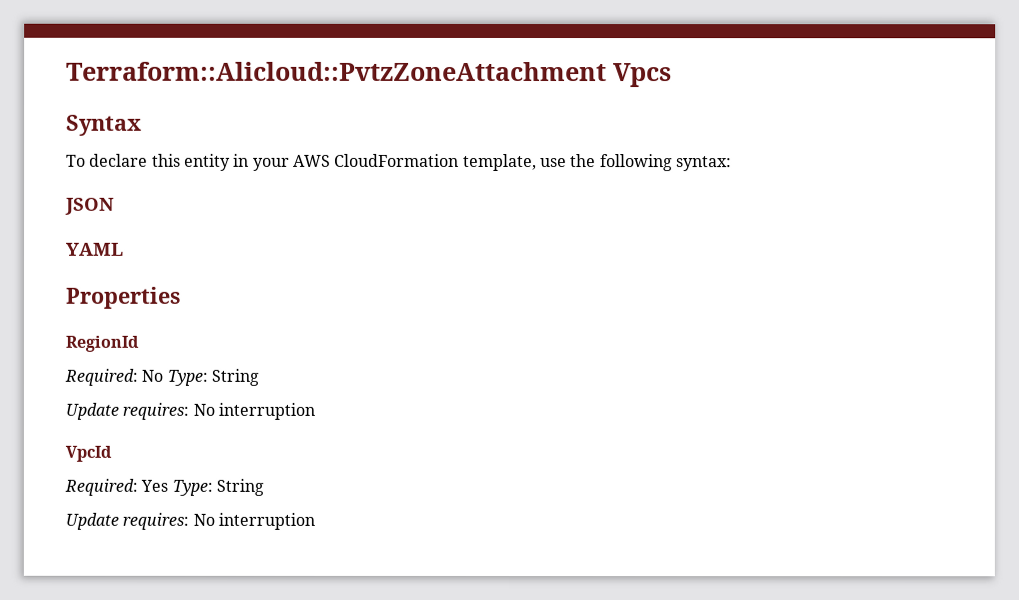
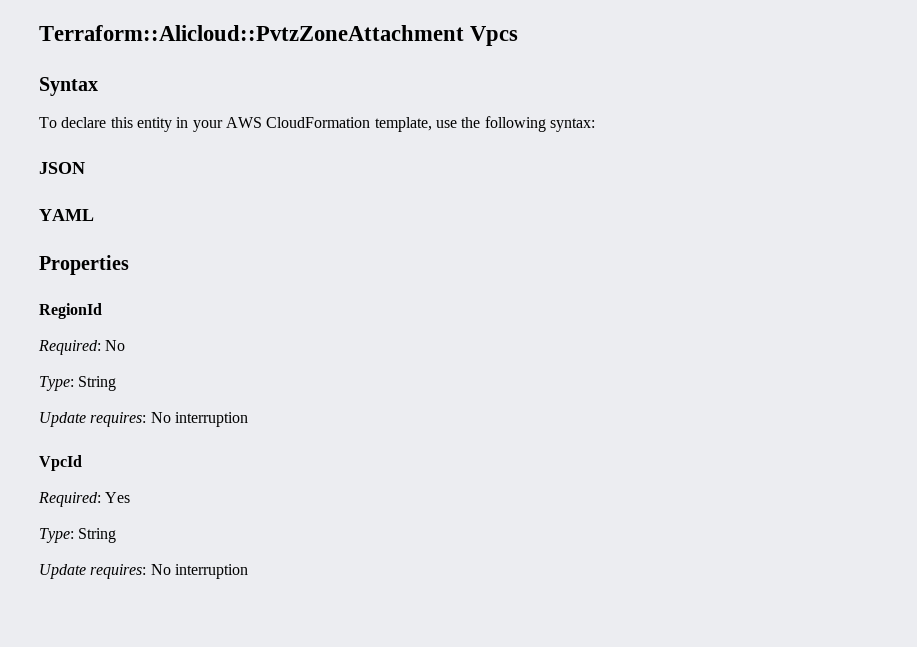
- Required: No Type: String
+ Required: No
+ Type: String
- Required: Yes Type: String
+ Required: Yes
+ Type: String

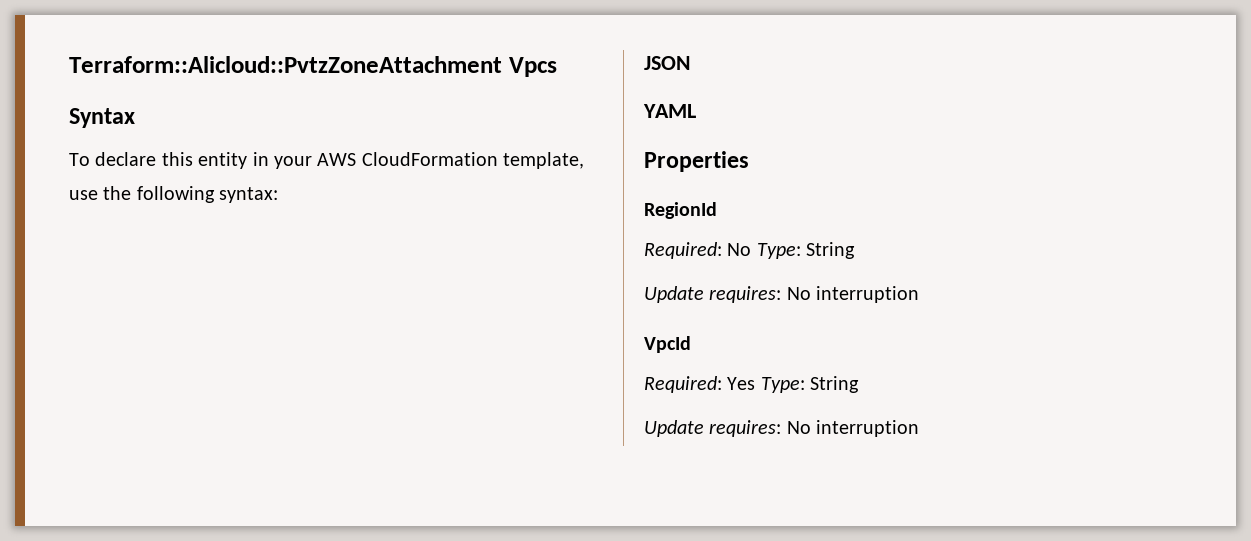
- Required: No
- Type: String
+ Required: No Type: String
- Required: Yes
- Type: String
+ Required: Yes Type: String

